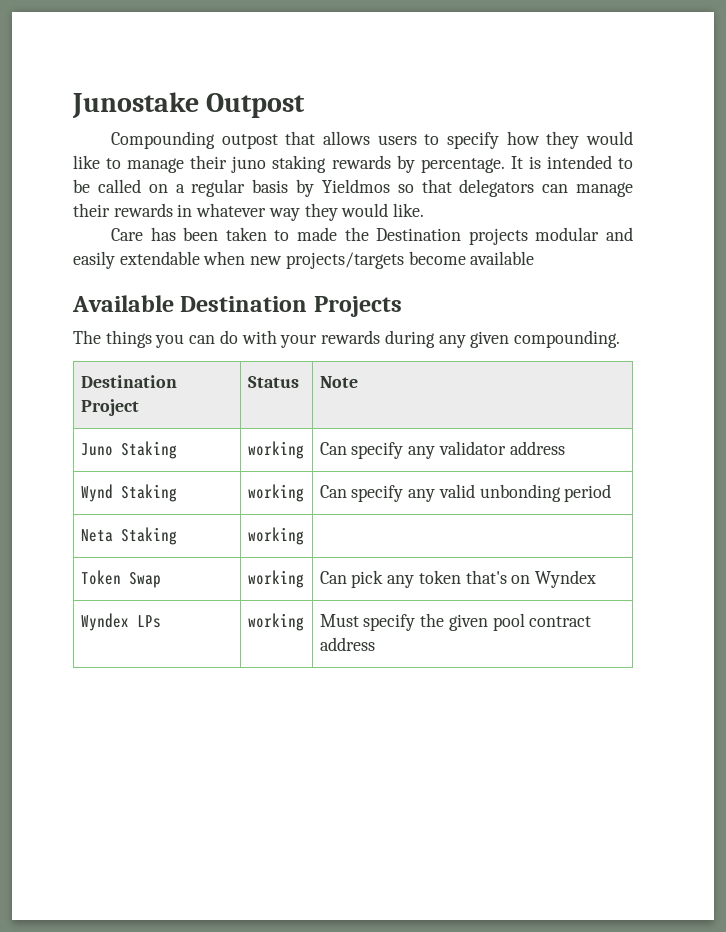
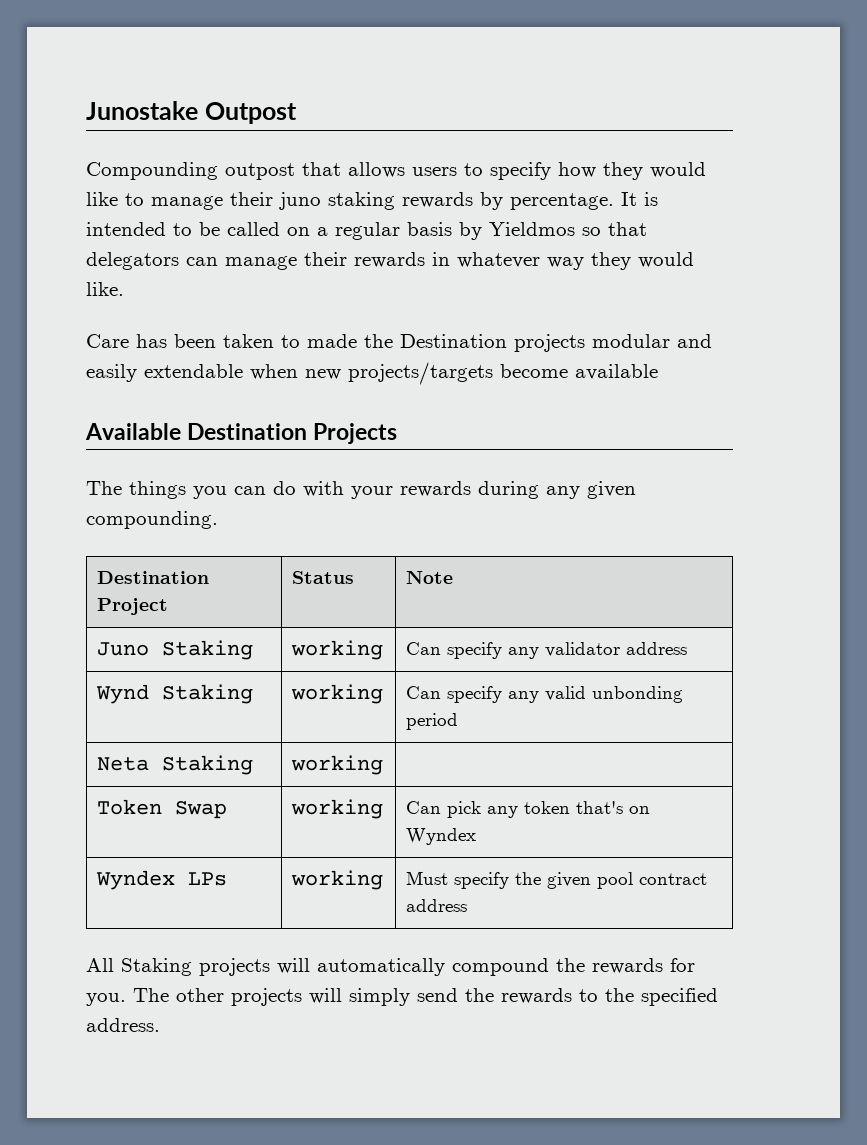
+ All Staking projects will automatically compound the rewards for you. The other projects will simply send the rewards to the specified address.

